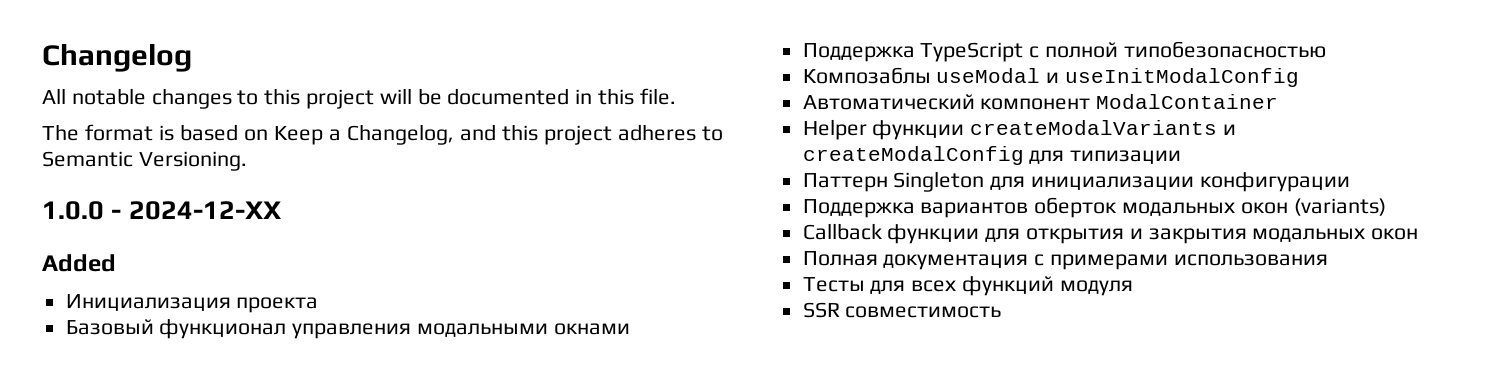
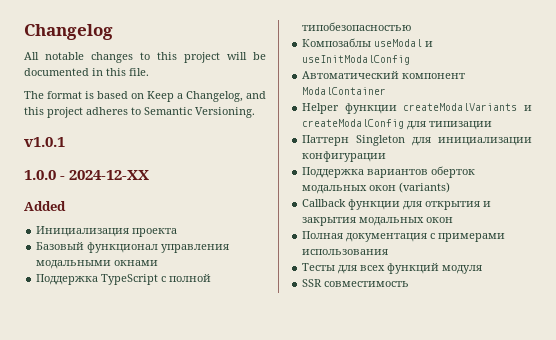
+ v1.0.1

